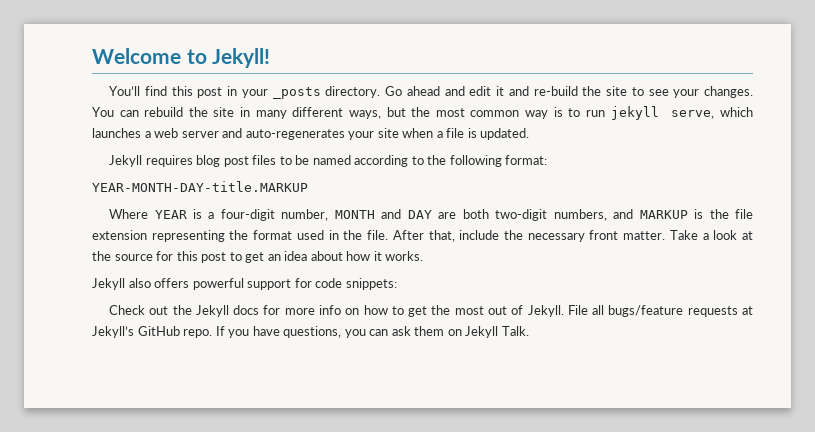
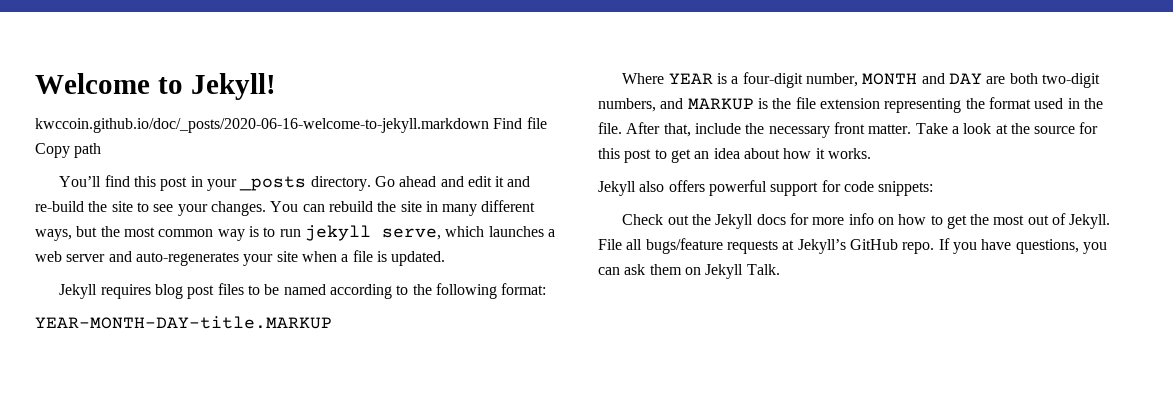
+ kwccoin.github.io/doc/_posts/2020-06-16-welcome-to-jekyll.markdown Find file Copy path

